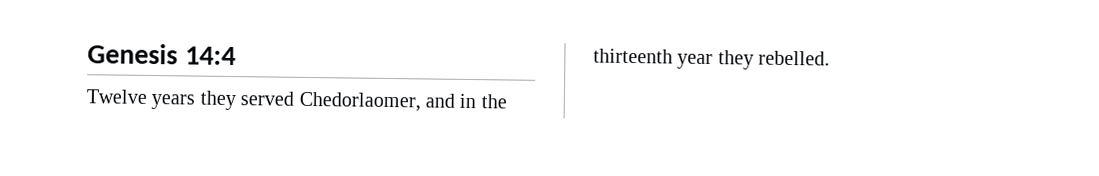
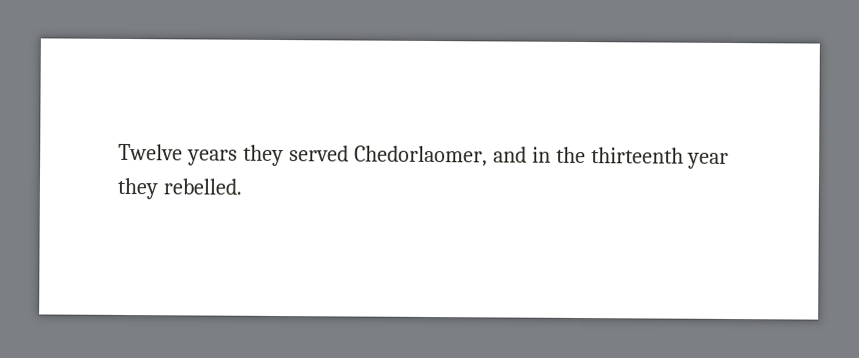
- Genesis 14:4

